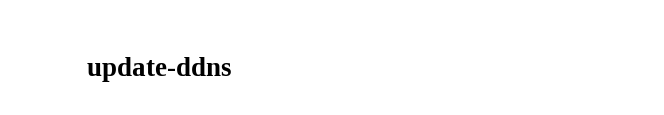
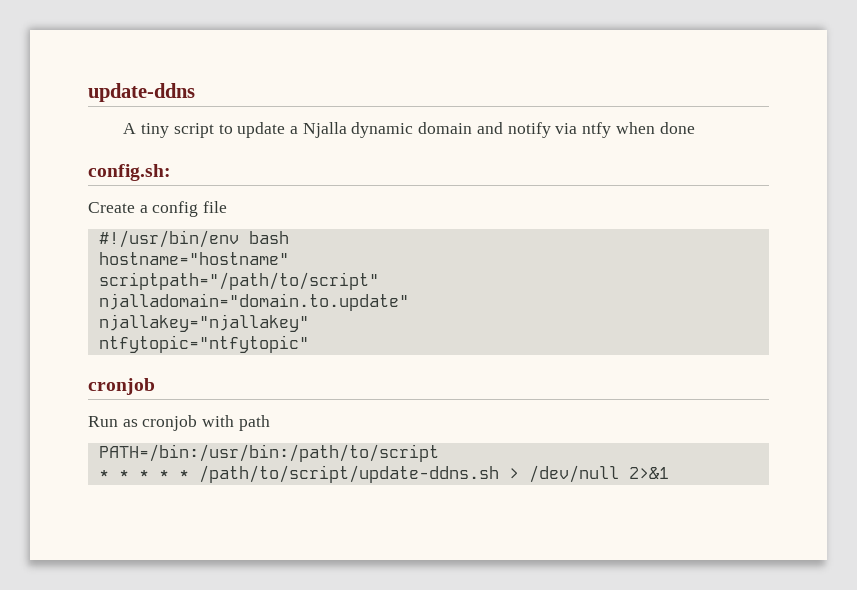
+ A tiny script to update a Njalla dynamic domain and notify via ntfy when done
+ config.sh:
+ Create a config file
+ #!/usr/bin/env bash
+ hostname="hostname"
+ scriptpath="/path/to/script"
+ njalladomain="domain.to.update"
+ njallakey="njallakey"
+ ntfytopic="ntfytopic"
+ cronjob
+ Run as cronjob with path
+ PATH=/bin:/usr/bin:/path/to/script
+ * * * * * /path/to/script/update-ddns.sh > /dev/null 2>&1

